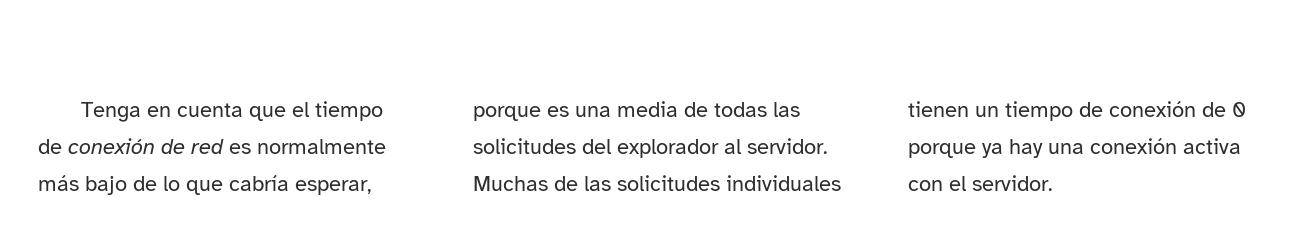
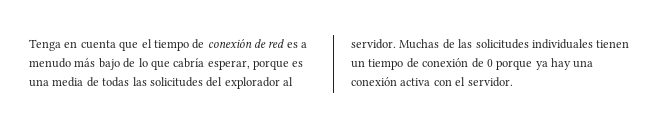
- Tenga en cuenta que el tiempo de conexión de red es normalmente más bajo de lo que cabría esperar, porque es una media de todas las solicitudes del explorador al servidor.
+ Tenga en cuenta que el tiempo de conexión de red es a menudo más bajo de lo que cabría esperar, porque es una media de todas las solicitudes del explorador al servidor.

